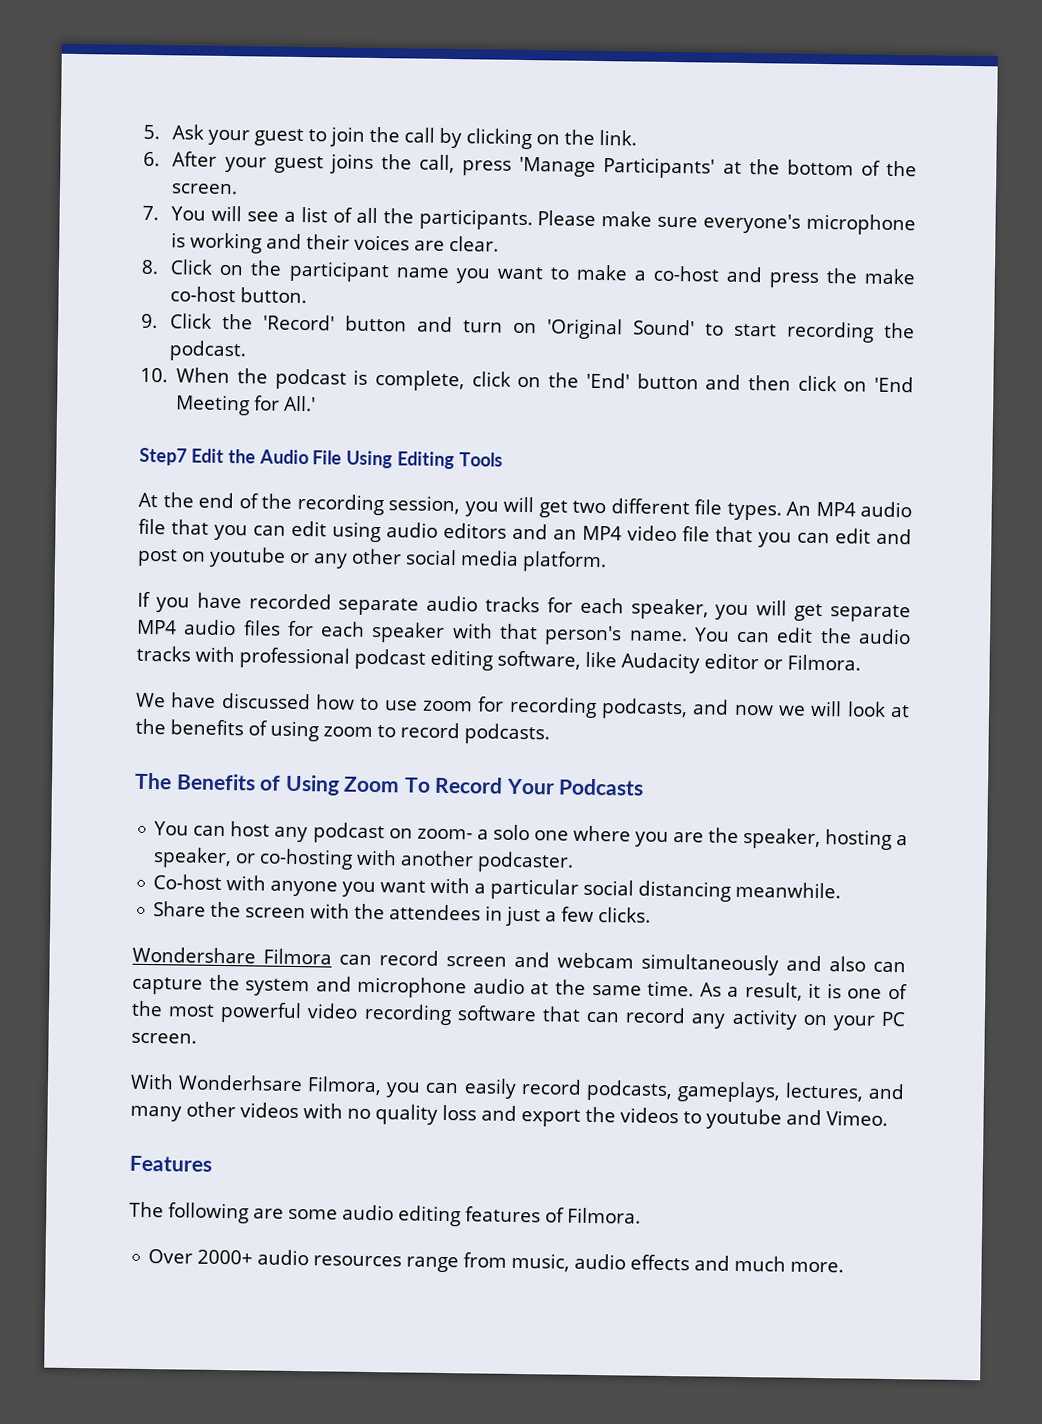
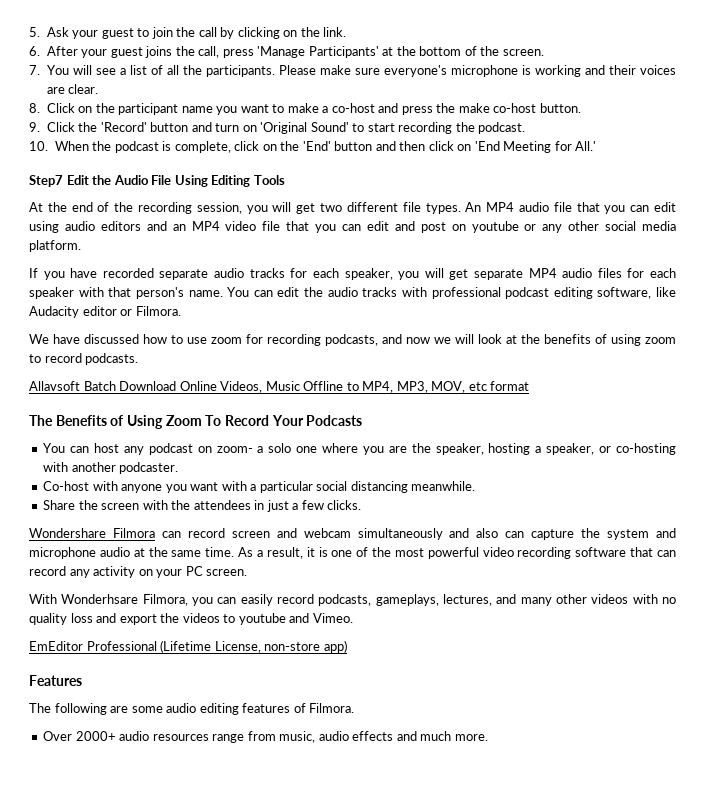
+ Allavsoft Batch Download Online Videos, Music Offline to MP4, MP3, MOV, etc format
+ EmEditor Professional (Lifetime License, non-store app)

